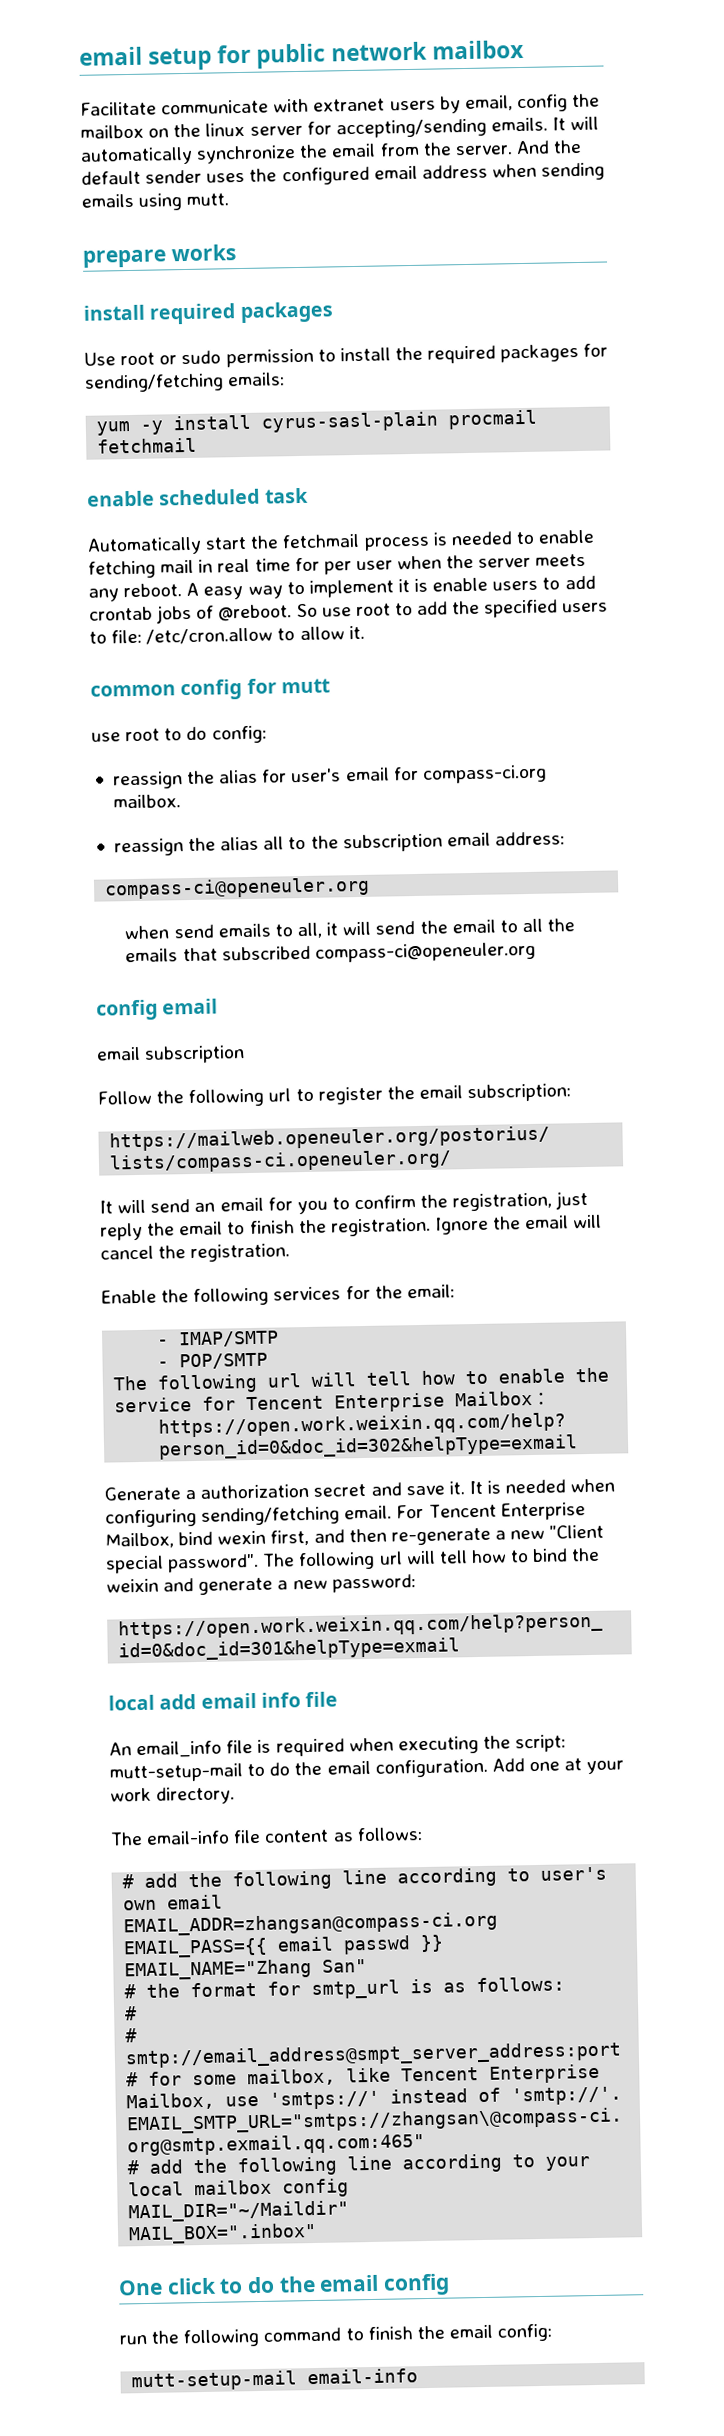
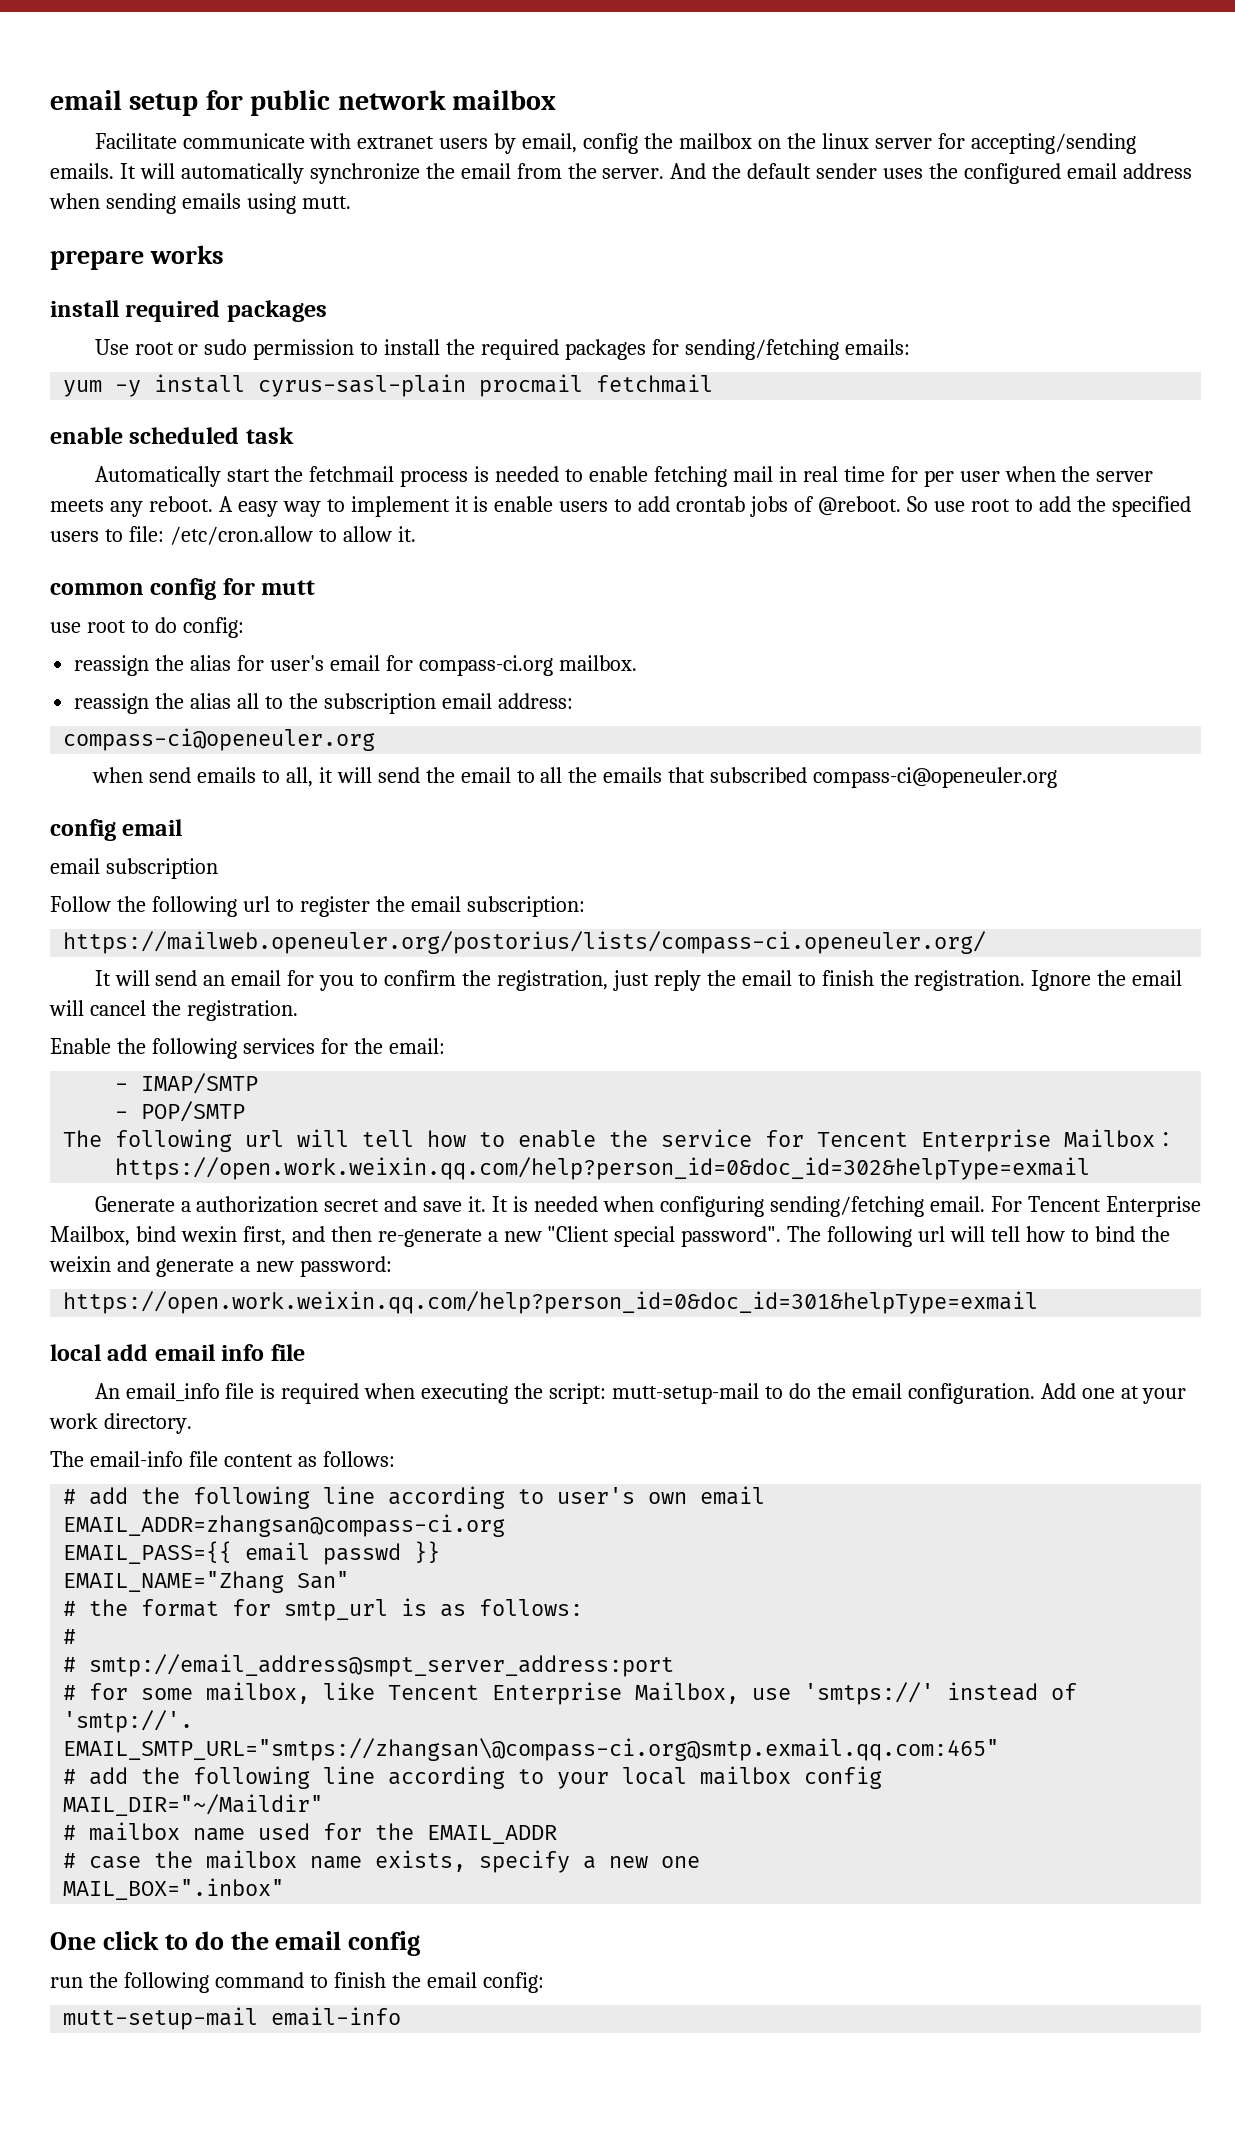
+ # mailbox name used for the EMAIL_ADDR
+ # case the mailbox name exists, specify a new one

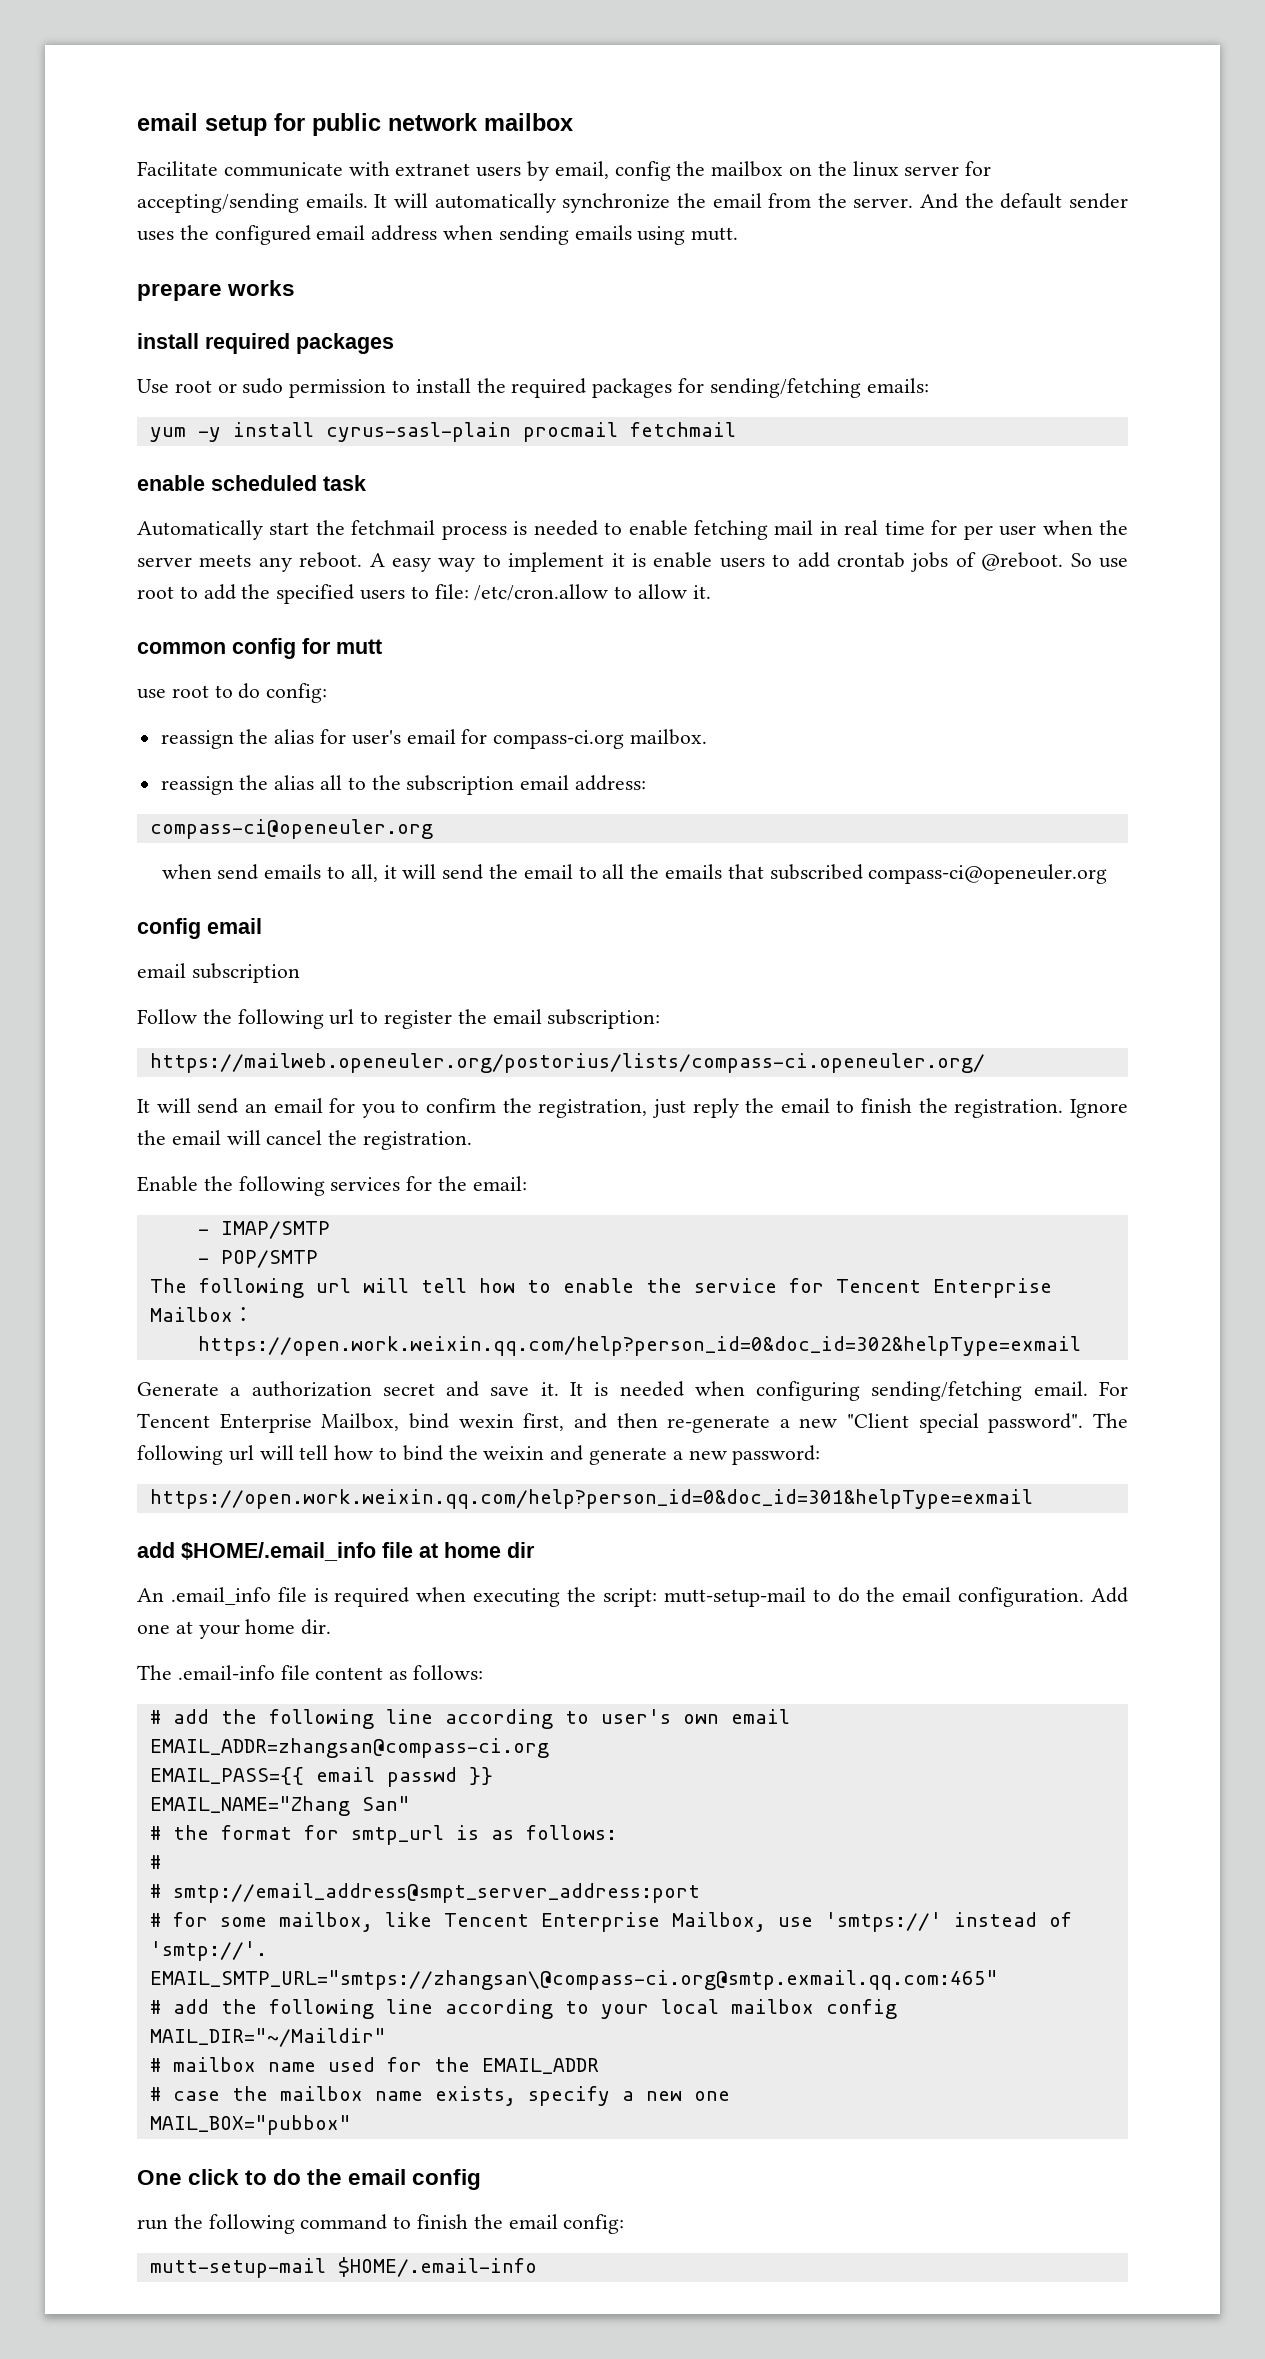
- local add email info file
+ add $HOME/.email_info file at home dir
- An email_info file is required when executing the script: mutt-setup-mail to do the email configuration.
+ An .email_info file is required when executing the script: mutt-setup-mail to do the email configuration.
- Add one at your work directory.
- The email-info file content as follows:
+ Add one at your home dir.
+ The .email-info file content as follows:
- MAIL_BOX=".inbox"
+ MAIL_BOX="pubbox"
- mutt-setup-mail email-info
+ mutt-setup-mail $HOME/.email-info

